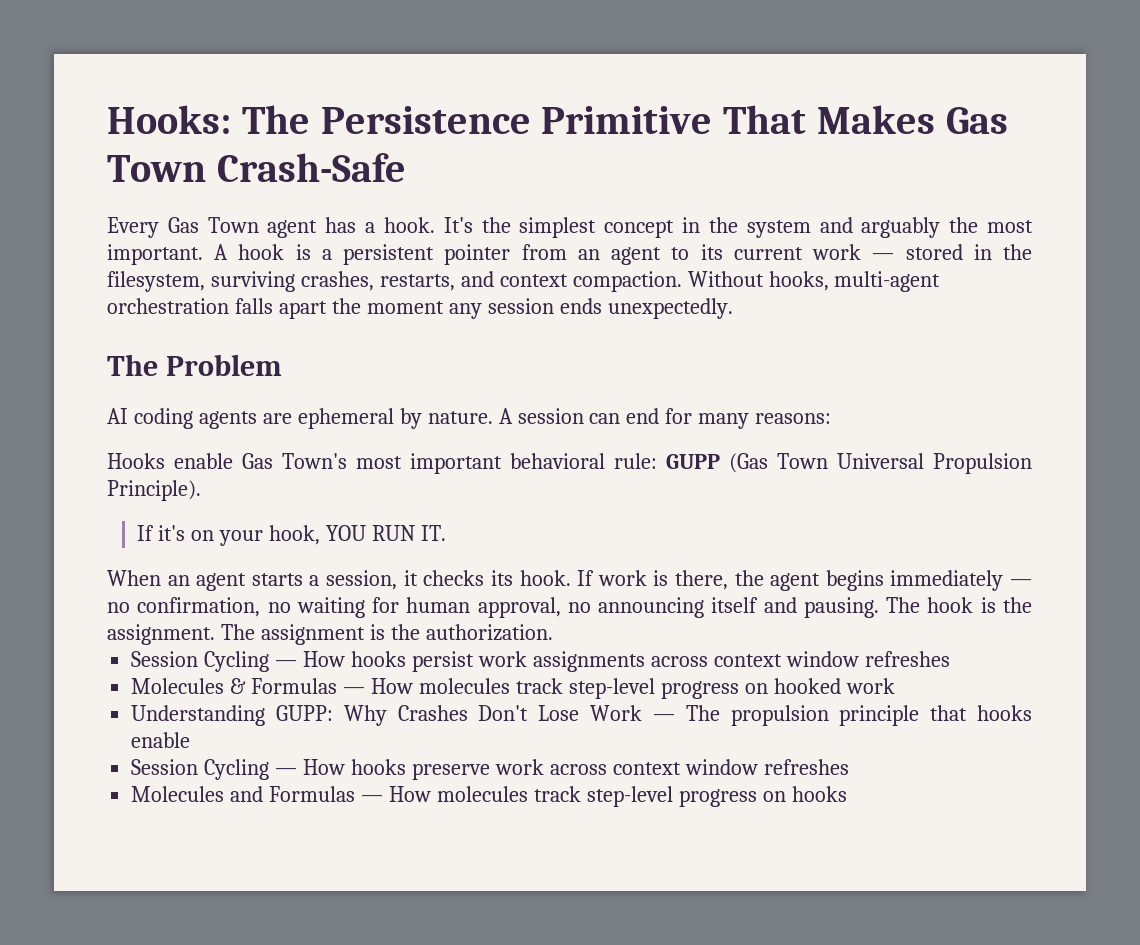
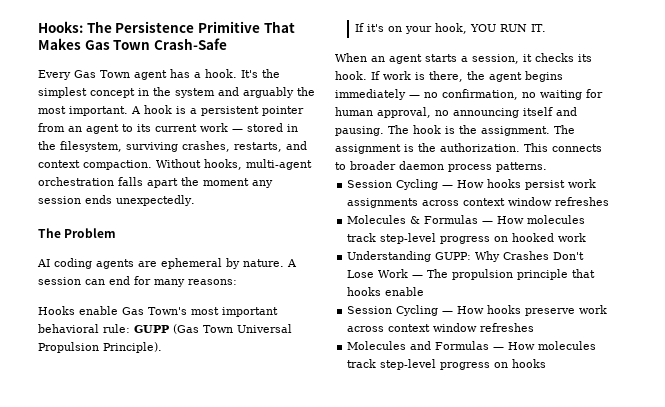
+ This connects to broader daemon process patterns.

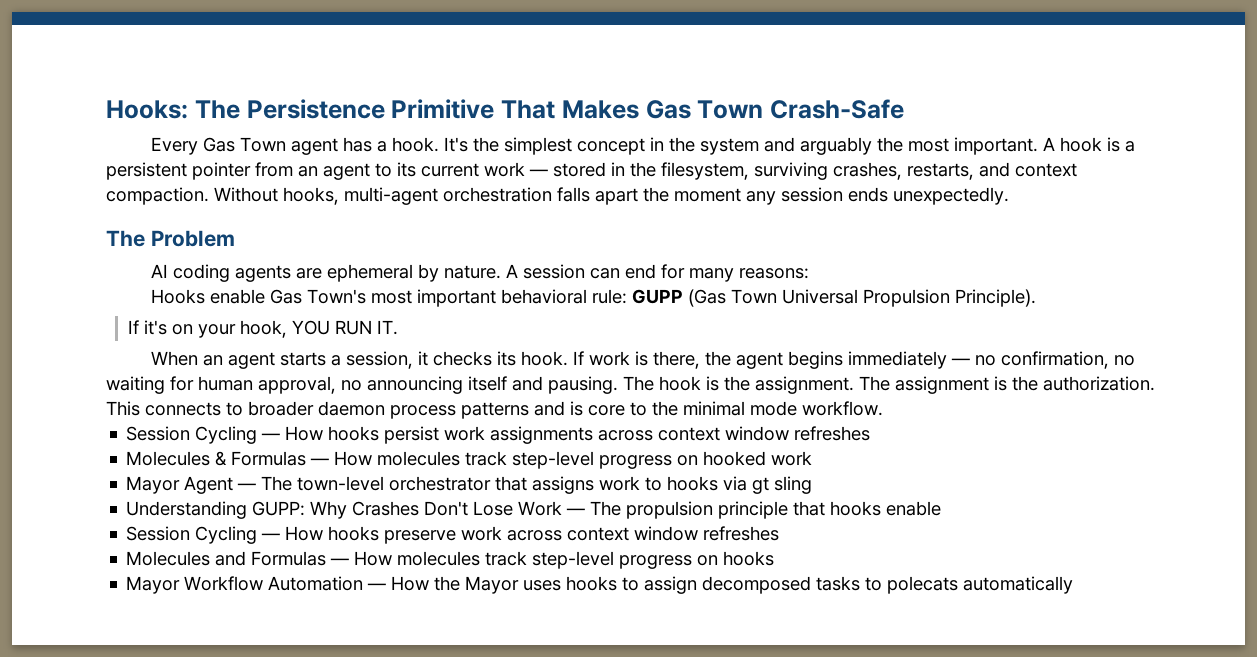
- This connects to broader daemon process patterns.
+ This connects to broader daemon process patterns and is core to the minimal mode workflow.
+ Mayor Agent — The town-level orchestrator that assigns work to hooks via gt sling
+ Mayor Workflow Automation — How the Mayor uses hooks to assign decomposed tasks to polecats automatically

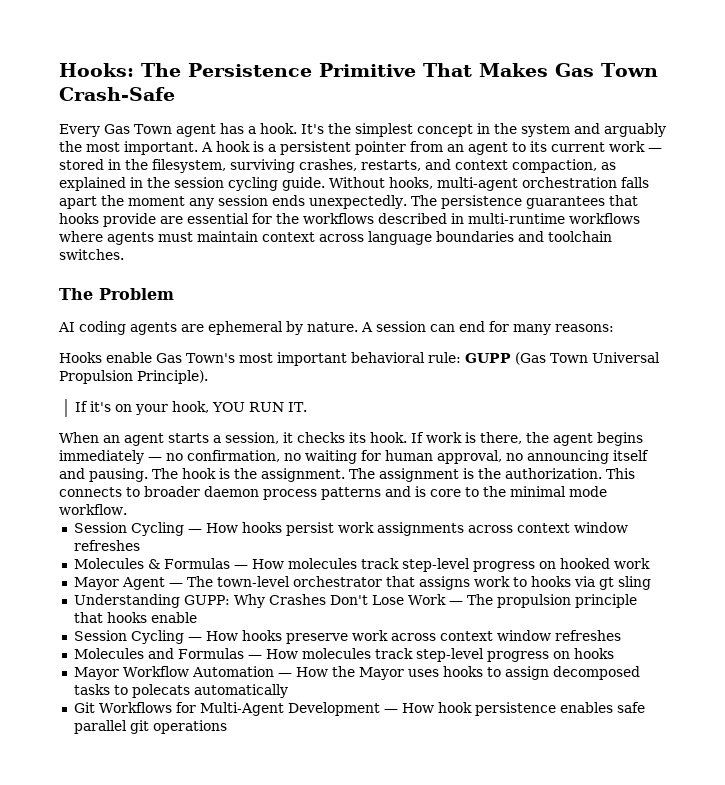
- A hook is a persistent pointer from an agent to its current work — stored in the filesystem, surviving crashes, restarts, and context compaction.
+ A hook is a persistent pointer from an agent to its current work — stored in the filesystem, surviving crashes, restarts, and context compaction, as explained in the session cycling guide.
+ The persistence guarantees that hooks provide are essential for the workflows described in multi-runtime workflows where agents must maintain context across language boundaries and toolchain switches.
+ Git Workflows for Multi-Agent Development — How hook persistence enables safe parallel git operations

